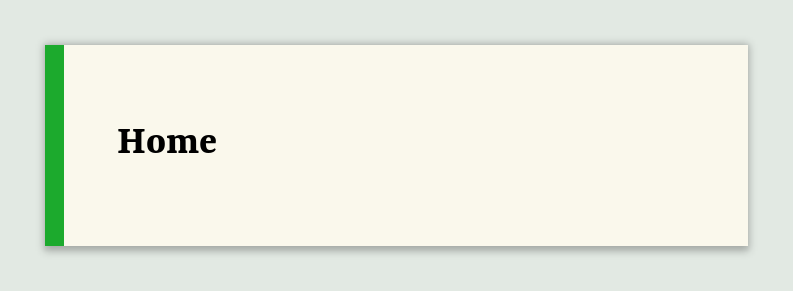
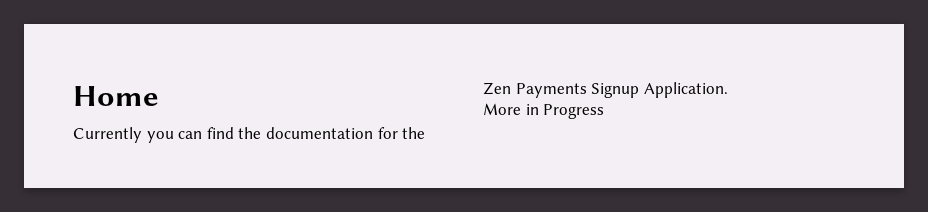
+ Currently you can find the documentation for the Zen Payments Signup Application.
+ More in Progress

